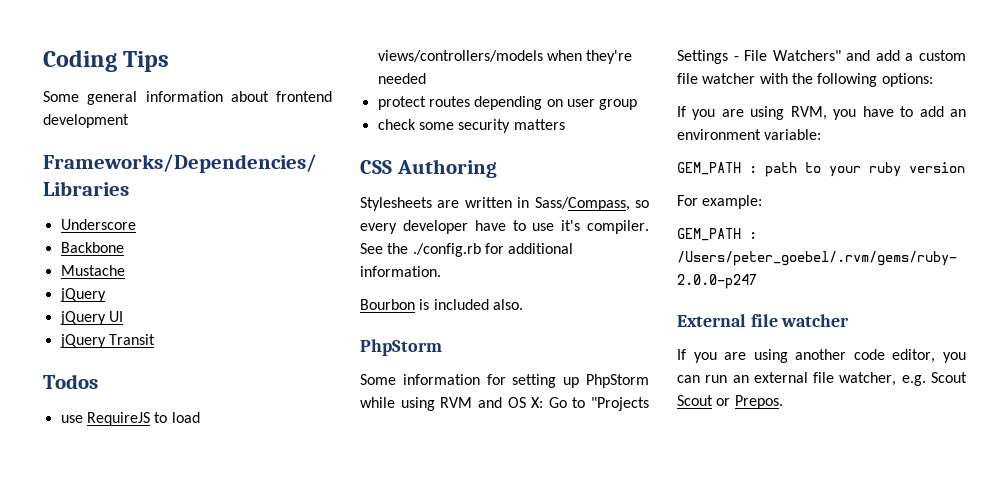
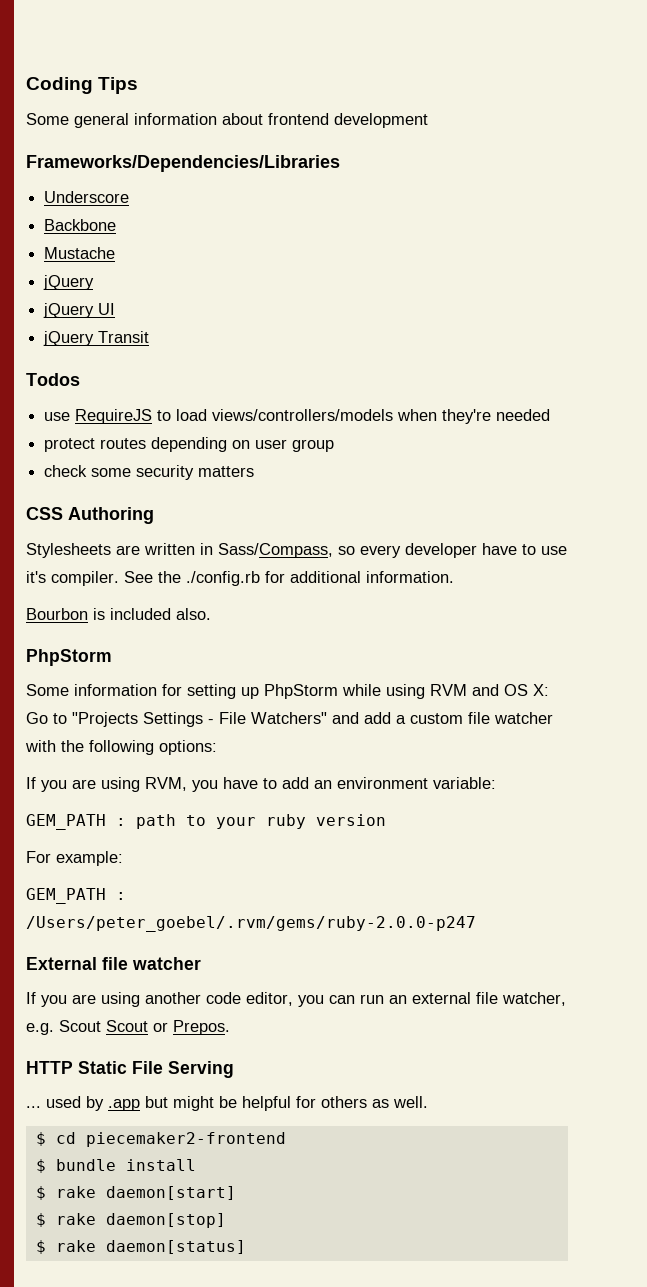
+ HTTP Static File Serving
+ ... used by .app but might be helpful for others as well.
+ $ cd piecemaker2-frontend
+ $ bundle install
+ $ rake daemon[start]
+ $ rake daemon[stop]
+ $ rake daemon[status]

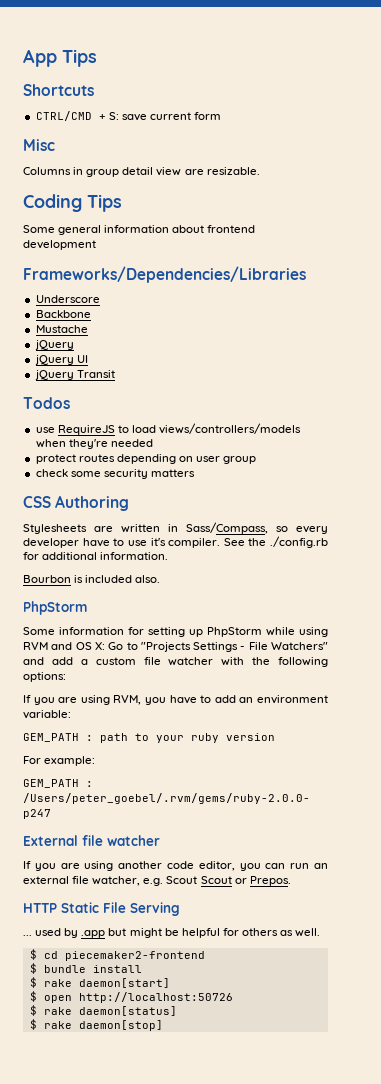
+ App Tips
+ Shortcuts
+ CTRL/CMD + S: save current form
+ Misc
+ Columns in group detail view are resizable.
- $ rake daemon[stop]
+ $ open http://localhost:50726
+ $ rake daemon[stop]

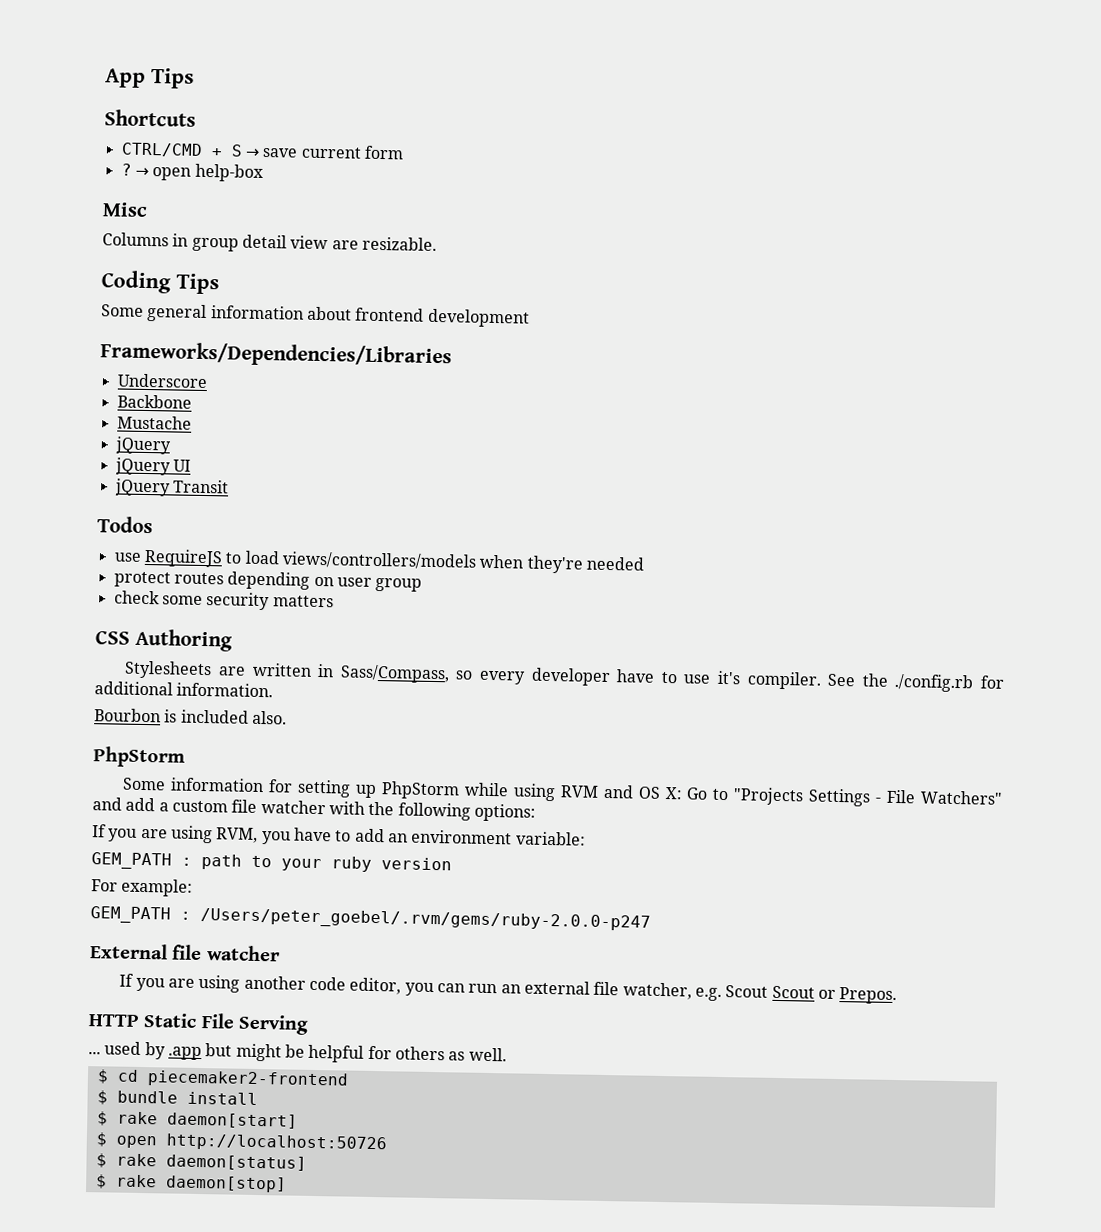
- CTRL/CMD + S: save current form
+ CTRL/CMD + S → save current form
+ ? → open help-box

